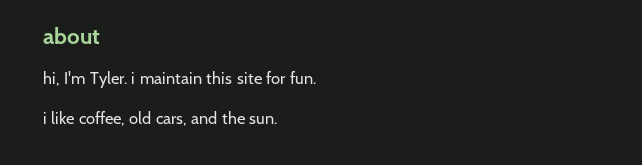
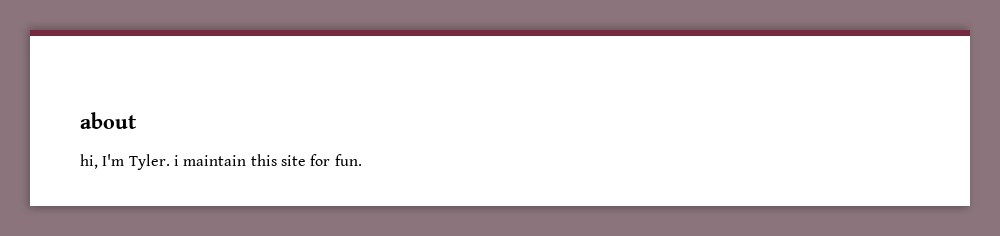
- i like coffee, old cars, and the sun.

